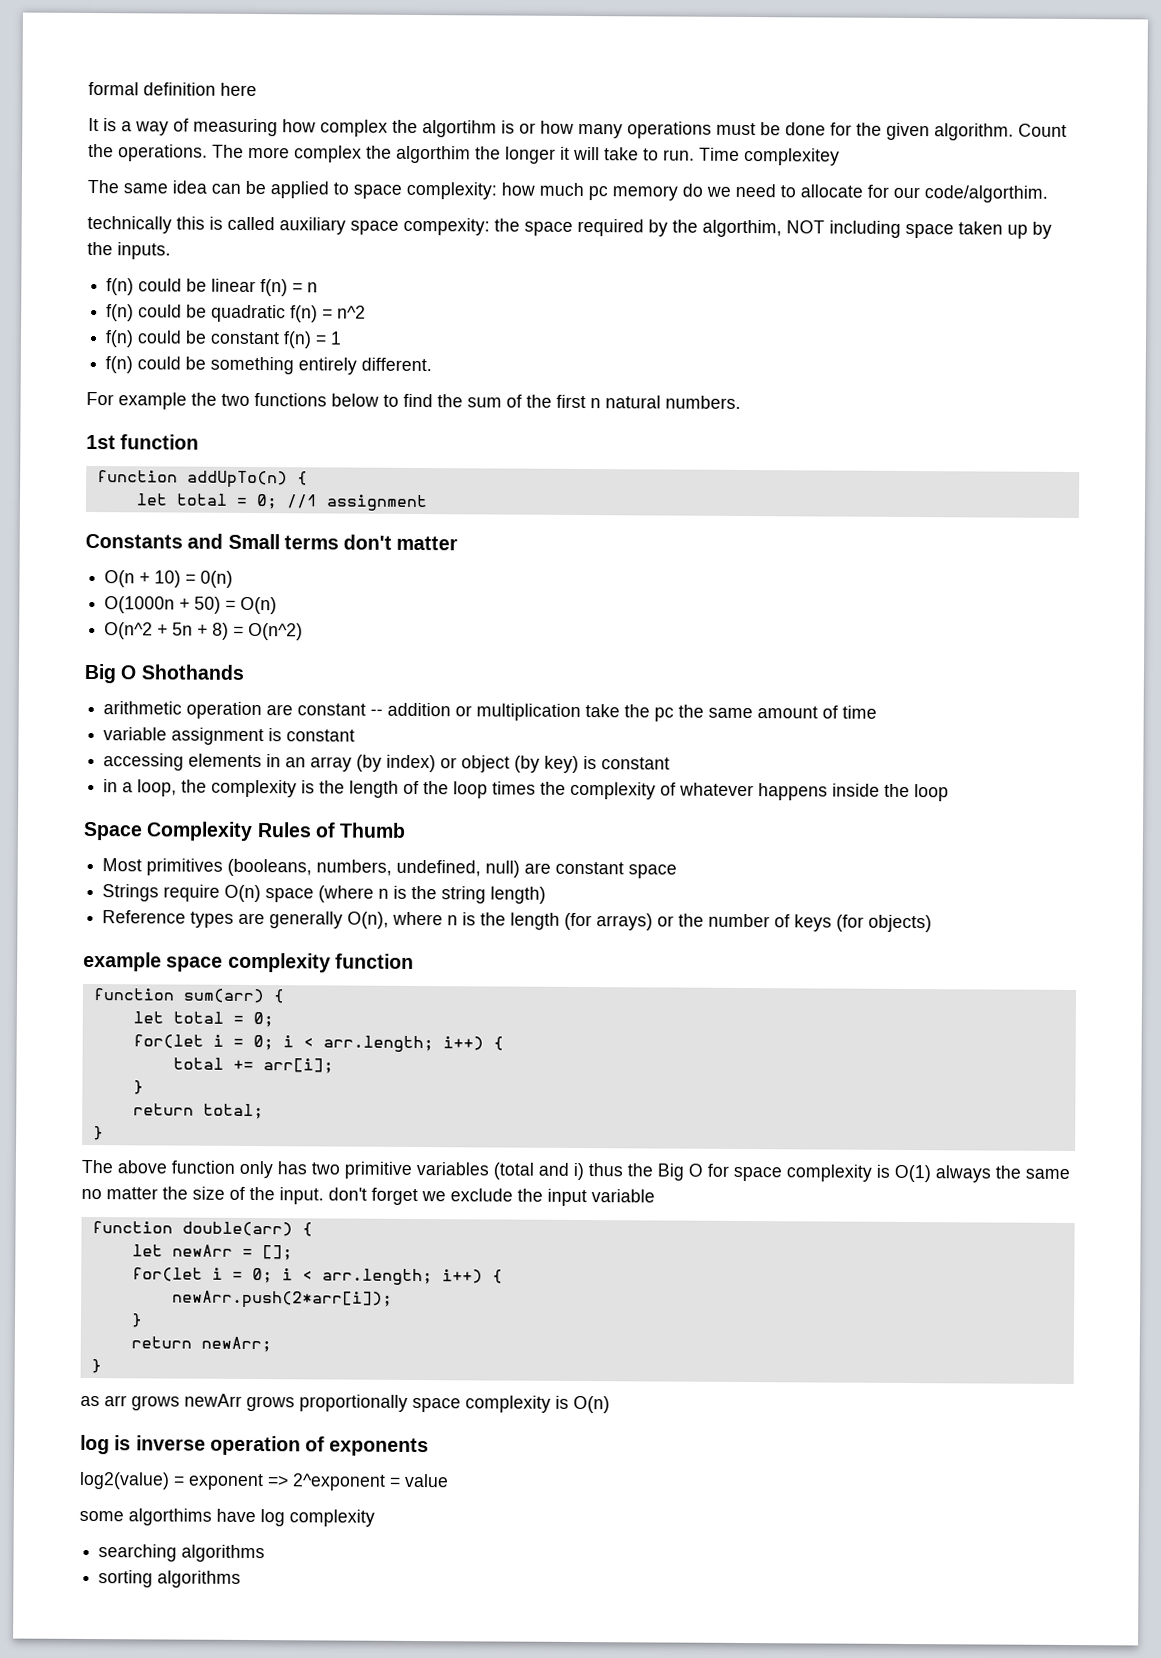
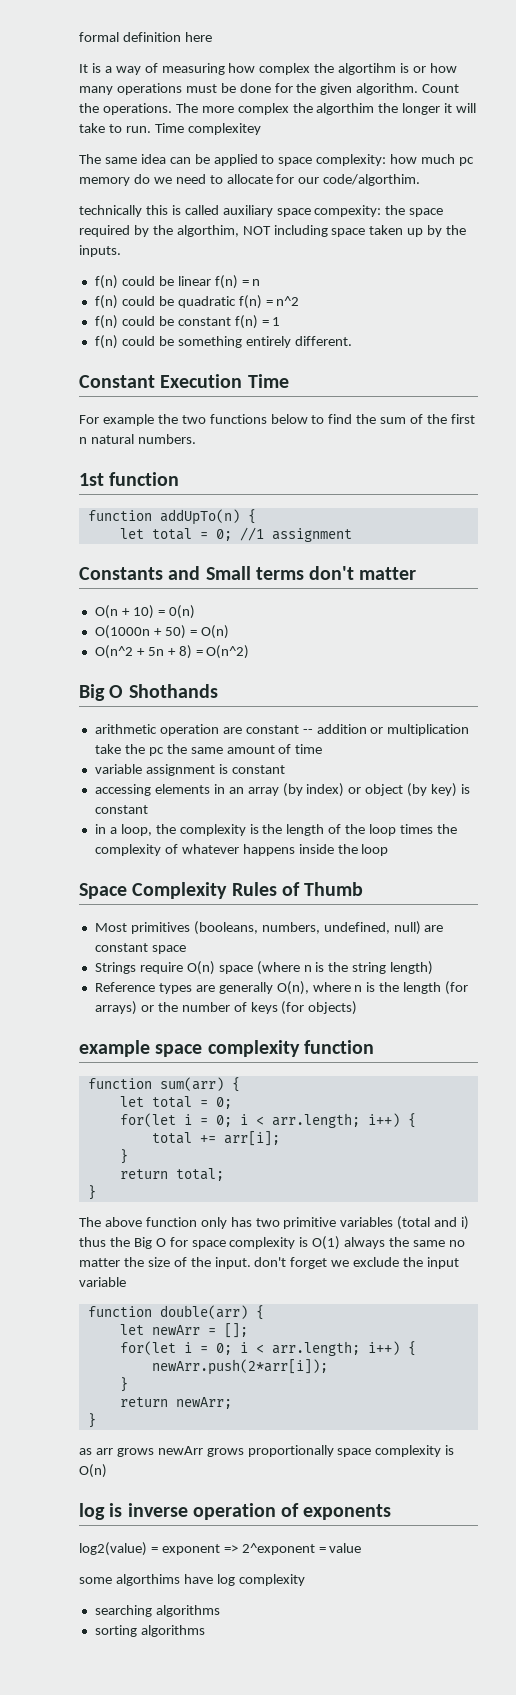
+ Constant Execution Time

